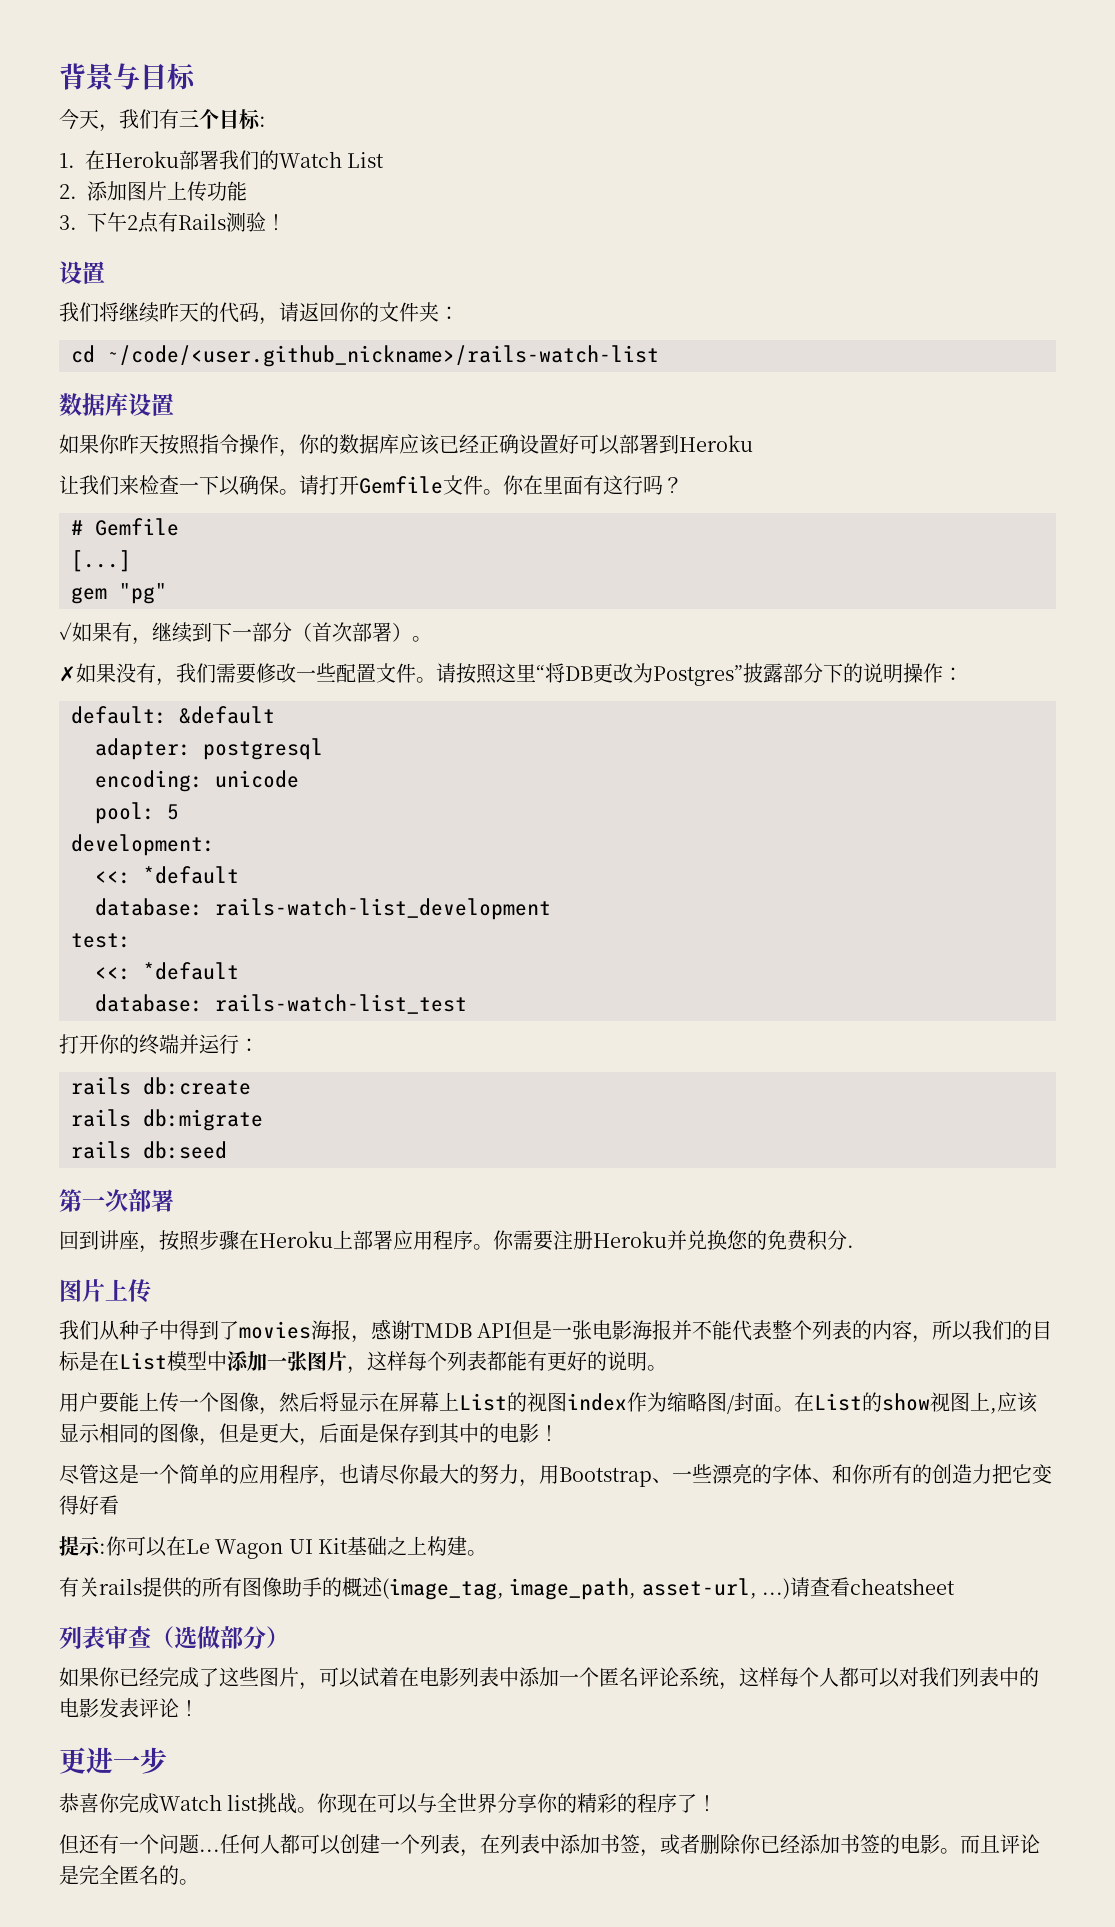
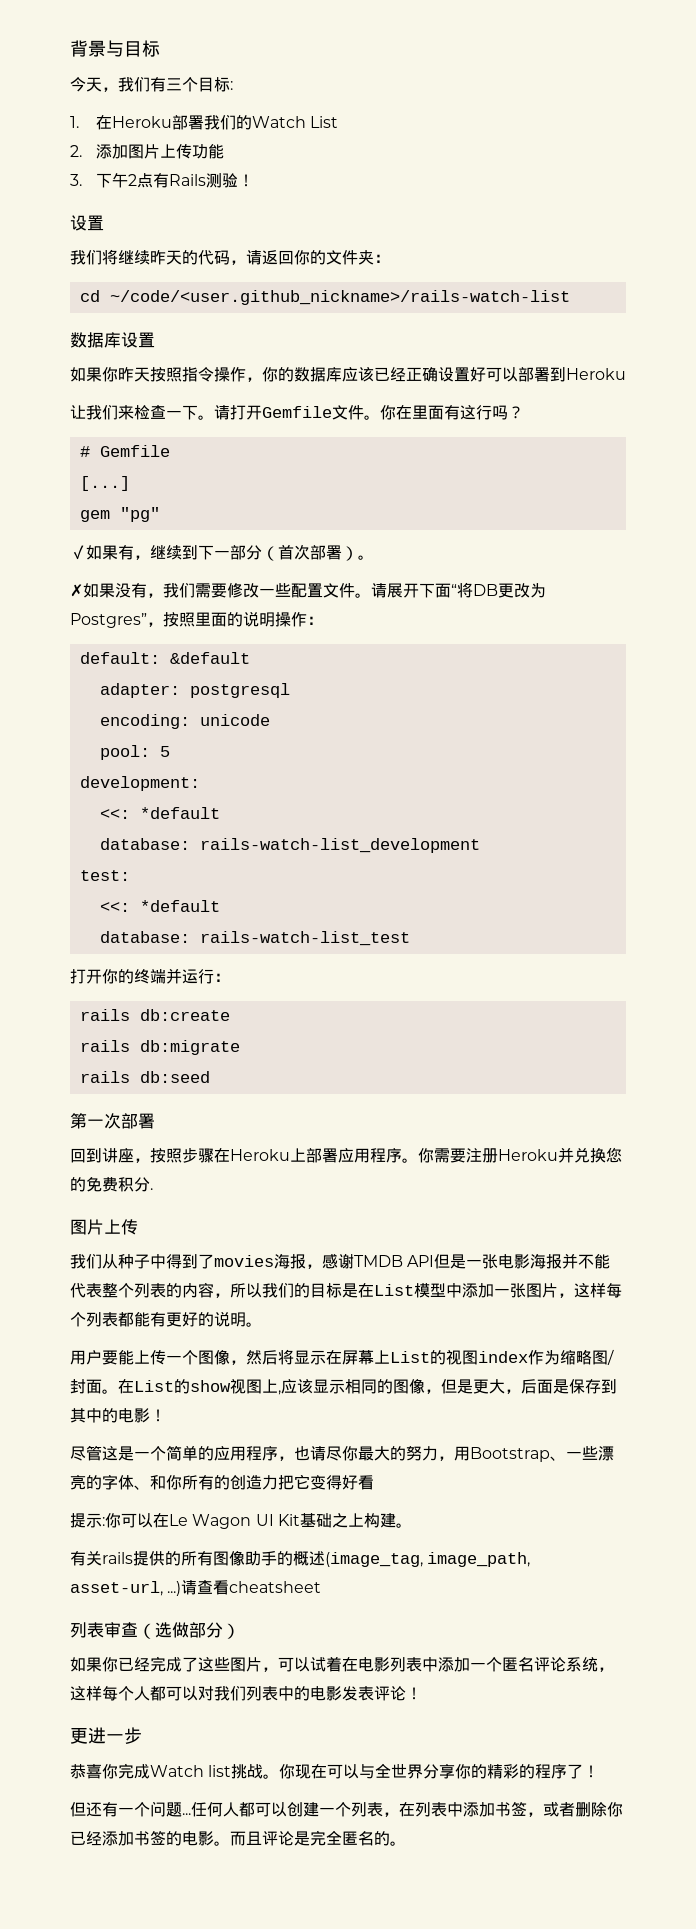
- 让我们来检查一下以确保。
+ 让我们来检查一下。
- 请按照这里“将DB更改为Postgres”披露部分下的说明操作：
+ 请展开下面“将DB更改为Postgres”，按照里面的说明操作：

